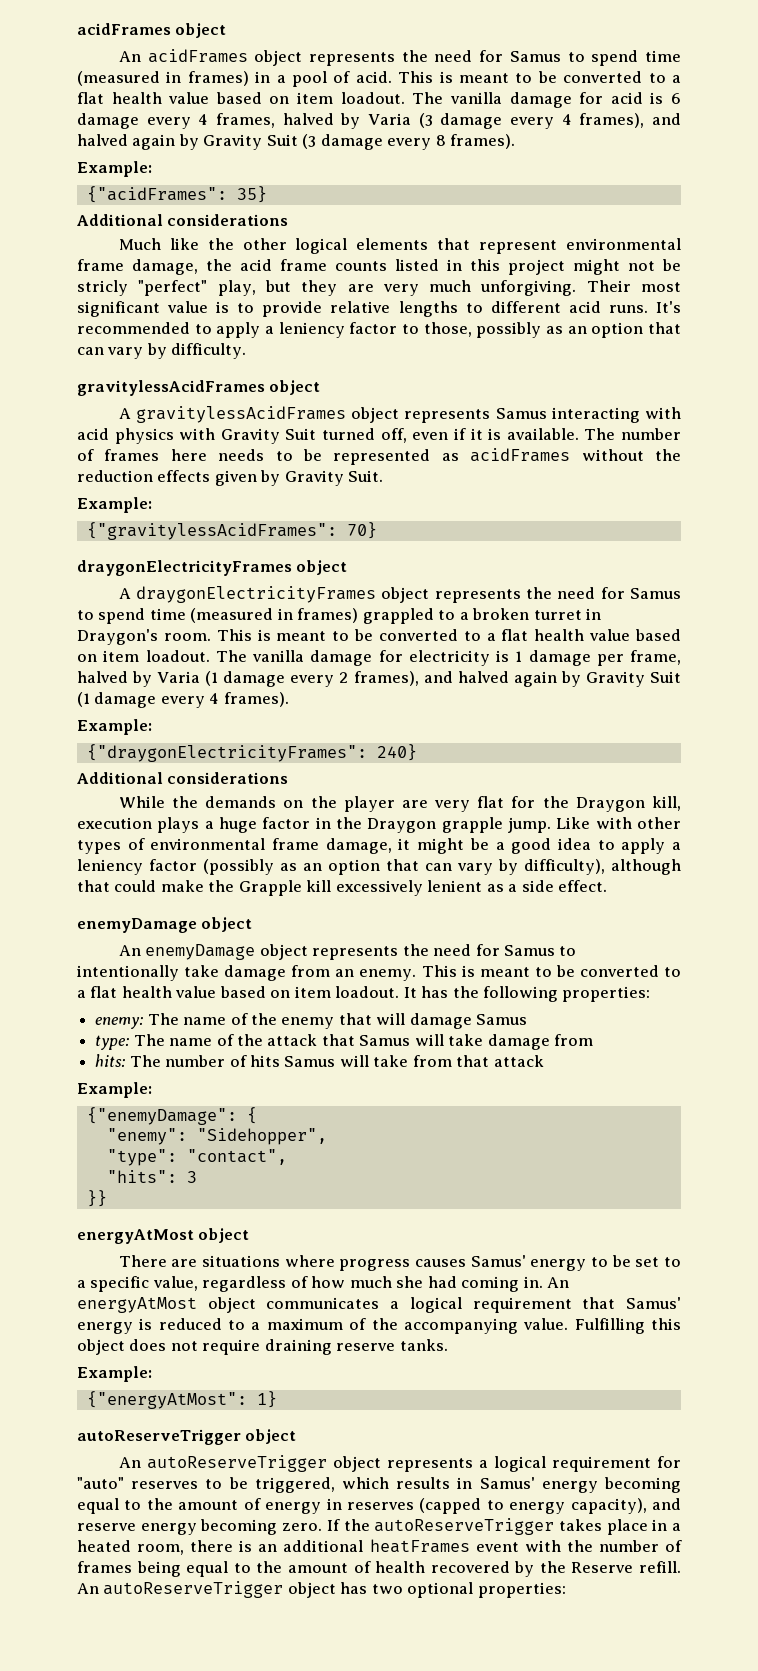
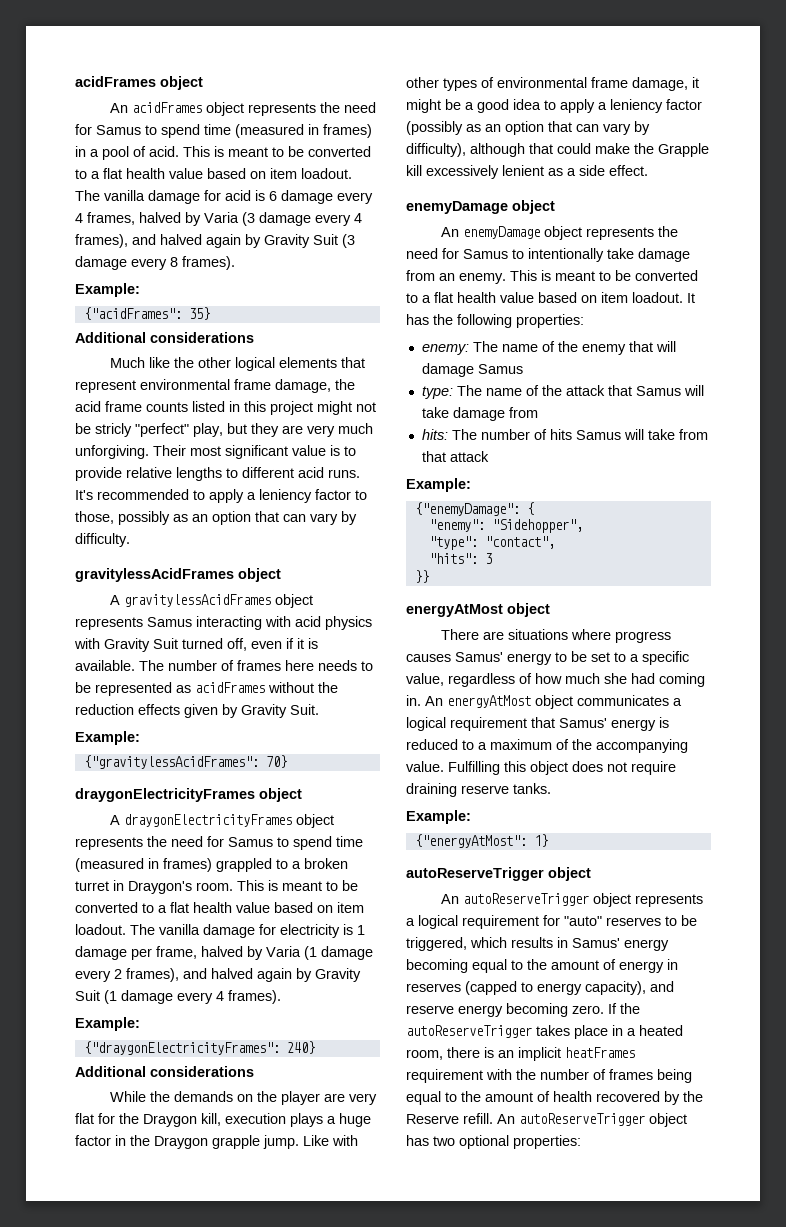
- If the autoReserveTrigger takes place in a heated room, there is an additional heatFrames event with the number of frames being equal to the amount of health recovered by the Reserve refill.
+ If the autoReserveTrigger takes place in a heated room, there is an implicit heatFrames requirement with the number of frames being equal to the amount of health recovered by the Reserve refill.

